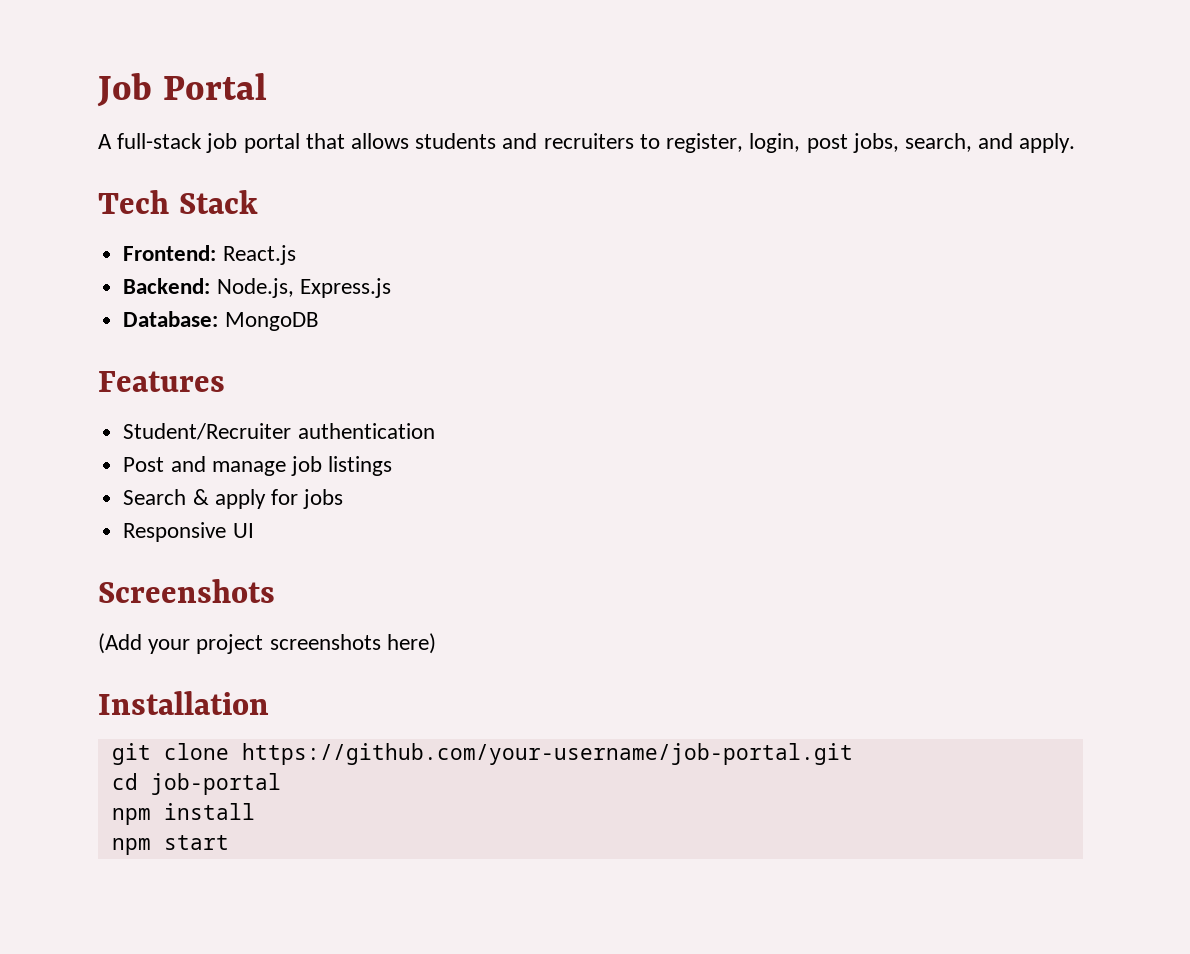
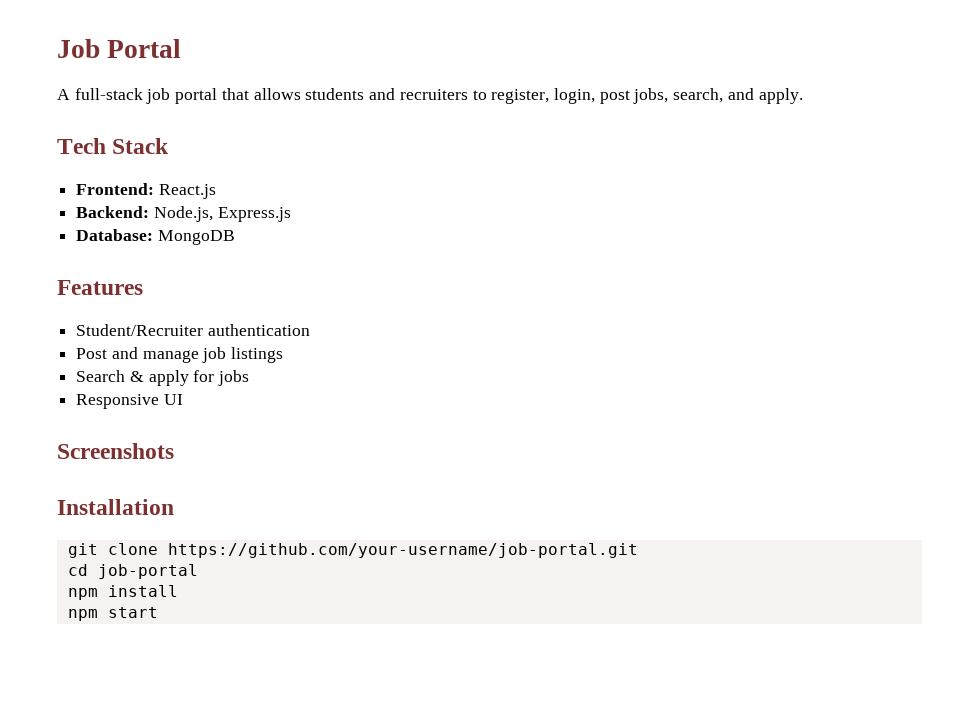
- (Add your project screenshots here)

